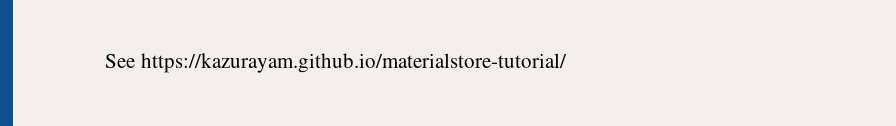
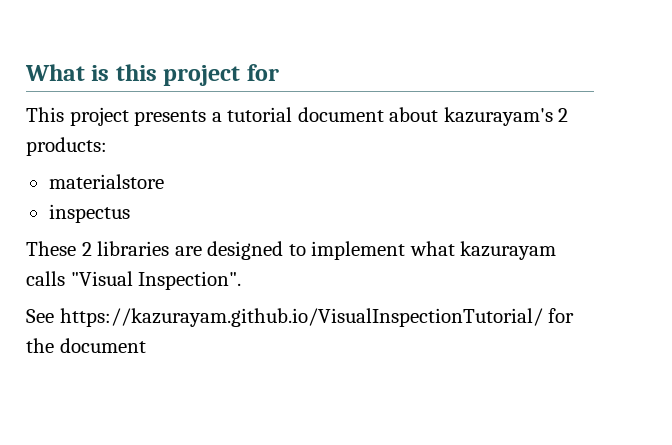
- See https://kazurayam.github.io/materialstore-tutorial/
+ What is this project for
+ This project presents a tutorial document about kazurayam's 2 products:
+ materialstore
+ inspectus
+ These 2 libraries are designed to implement what kazurayam calls "Visual Inspection".
+ See https://kazurayam.github.io/VisualInspectionTutorial/ for the document

